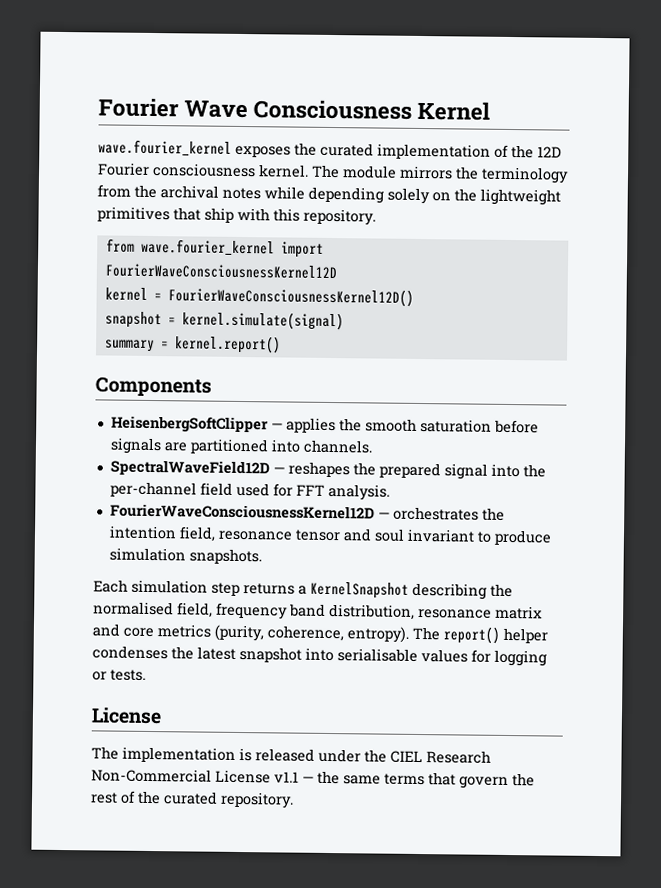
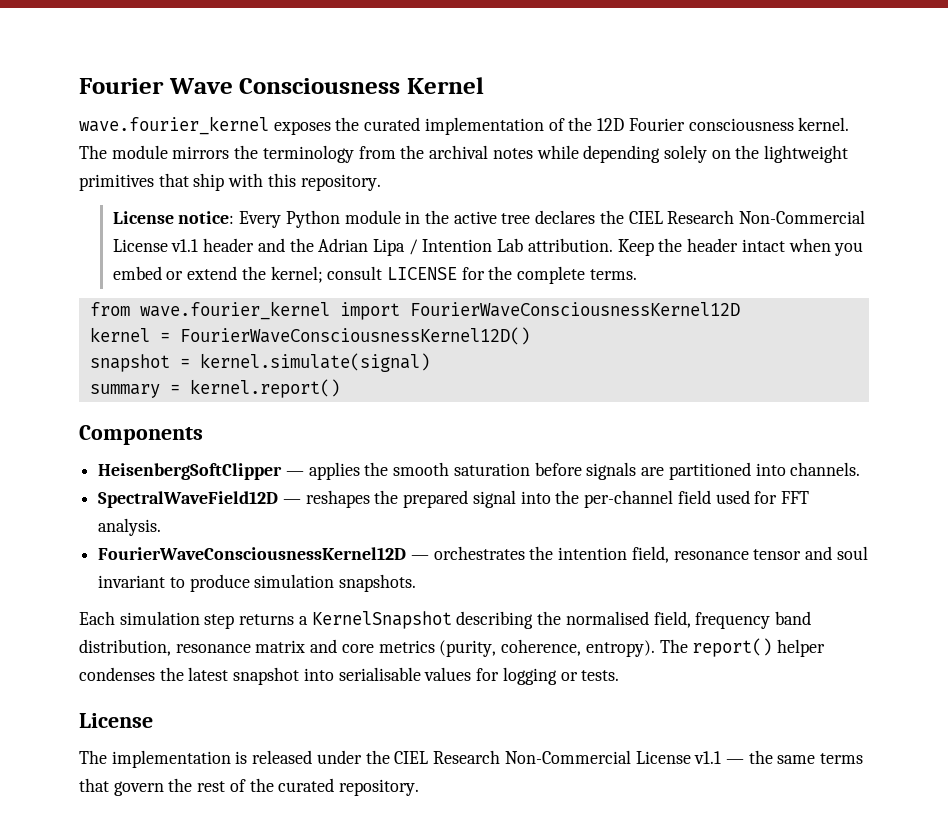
+ License notice: Every Python module in the active tree declares the CIEL Research Non-Commercial License v1.1 header and the Adrian Lipa / Intention Lab attribution. Keep the header intact when you embed or extend the kernel; consult LICENSE for the complete terms.

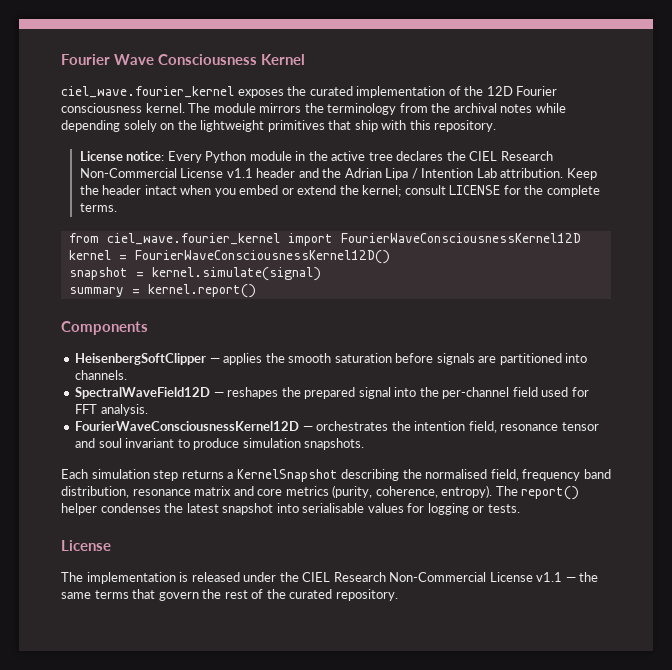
- wave.fourier_kernel exposes the curated implementation of the 12D Fourier consciousness kernel.
+ ciel_wave.fourier_kernel exposes the curated implementation of the 12D Fourier consciousness kernel.
- from wave.fourier_kernel import FourierWaveConsciousnessKernel12D
+ from ciel_wave.fourier_kernel import FourierWaveConsciousnessKernel12D

